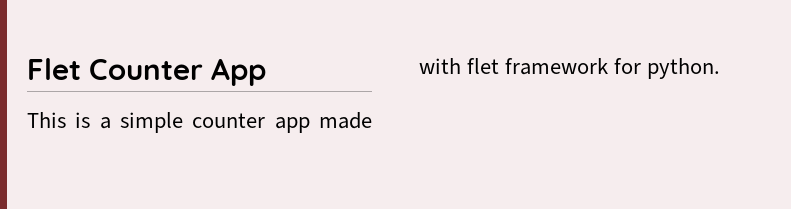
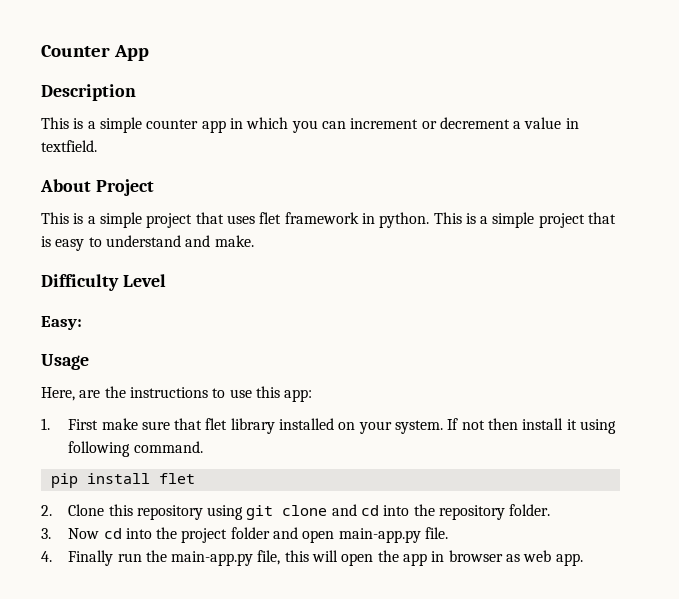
- Flet Counter App
+ Counter App
+ Description
- This is a simple counter app made with flet framework for python.
+ This is a simple counter app in which you can increment or decrement a value in textfield.
+ About Project
+ This is a simple project that uses flet framework in python. This is a simple project that is easy to understand and make.
+ Difficulty Level
+ Easy:
+ Usage
+ Here, are the instructions to use this app:
+ 1. First make sure that flet library installed on your system. If not then install it using following command.
+ pip install flet
+ 2. Clone this repository using git clone and cd into the repository folder.
+ 3. Now cd into the project folder and open main-app.py file.
+ 4. Finally run the main-app.py file, this will open the app in browser as web app.

